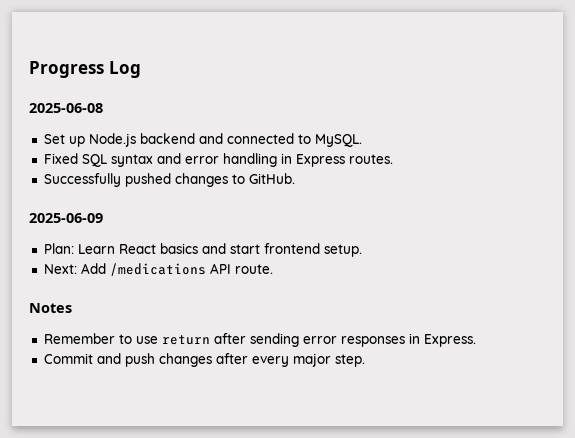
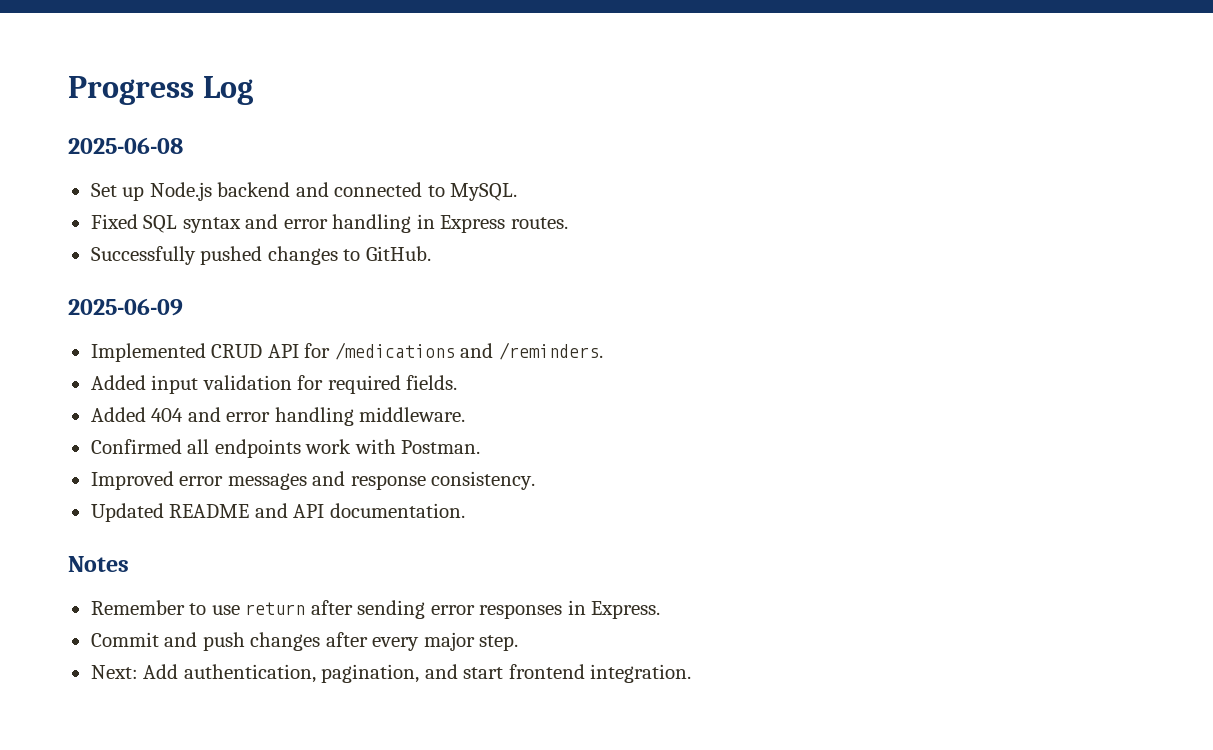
- Plan: Learn React basics and start frontend setup.
- Next: Add /medications API route.
+ Implemented CRUD API for /medications and /reminders.
+ Added input validation for required fields.
+ Added 404 and error handling middleware.
+ Confirmed all endpoints work with Postman.
+ Improved error messages and response consistency.
+ Updated README and API documentation.
+ Next: Add authentication, pagination, and start frontend integration.

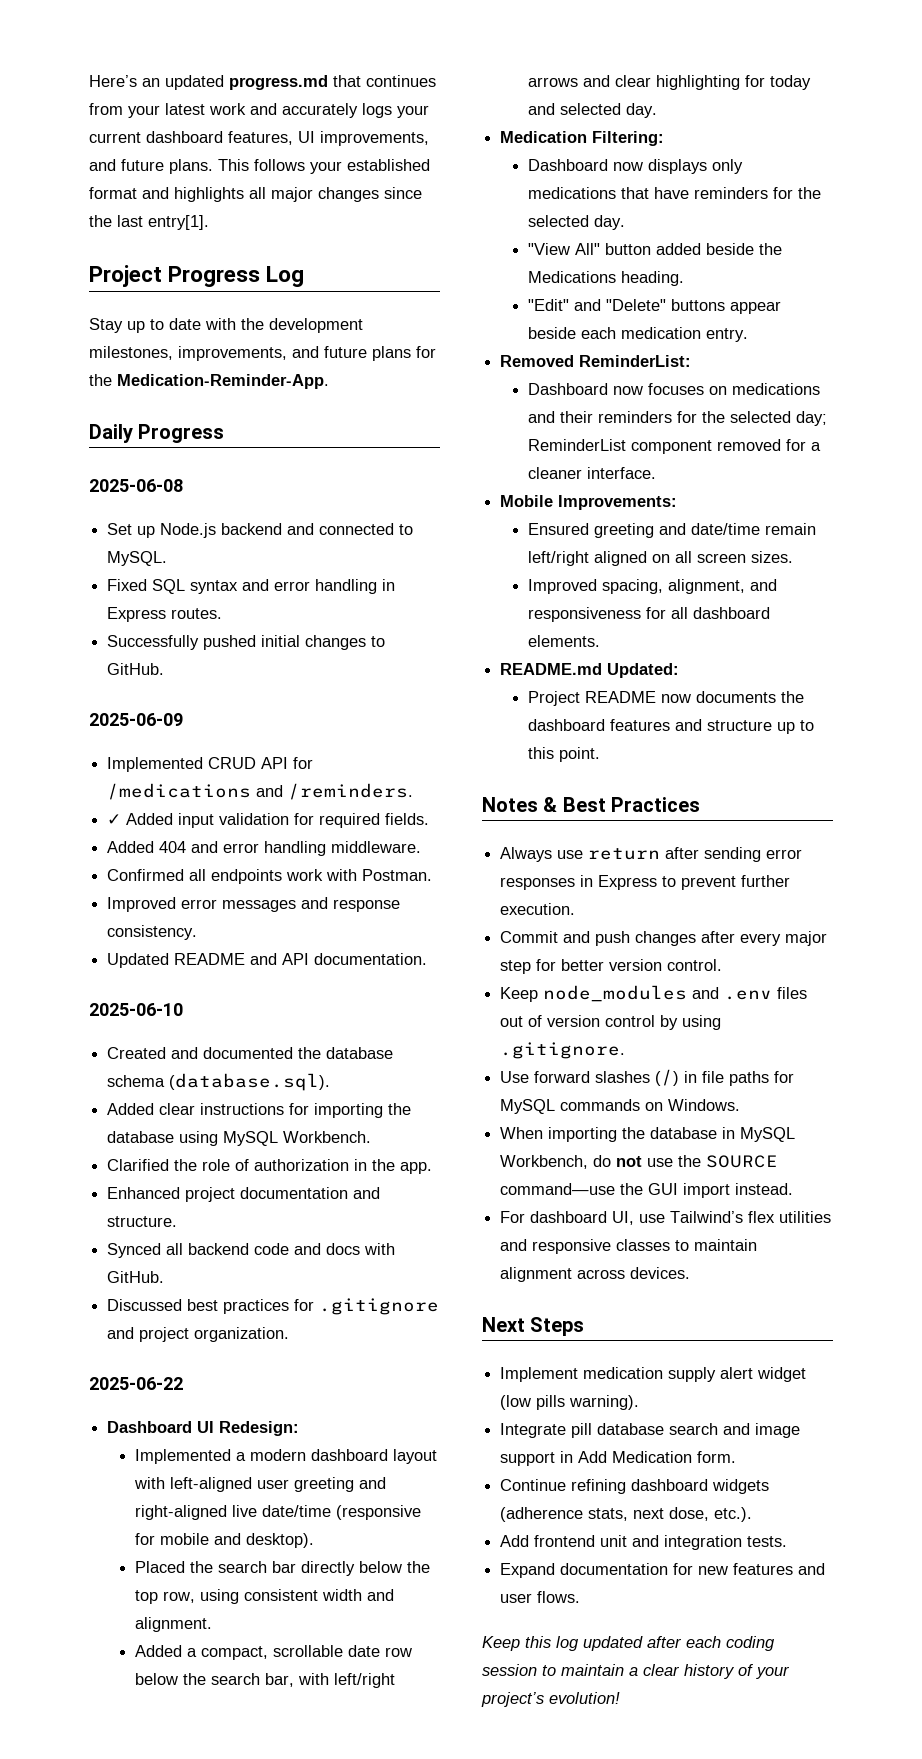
- Progress Log
+ Here’s an updated progress.md that continues from your latest work and accurately logs your current dashboard features, UI improvements, and future plans. This follows your established format and highlights all major changes since the last entry[1].
+ Project Progress Log
+ Stay up to date with the development milestones, improvements, and future plans for the Medication-Reminder-App.
+ Daily Progress
- Successfully pushed changes to GitHub.
+ Successfully pushed initial changes to GitHub.
- Added input validation for required fields.
+ ✓ Added input validation for required fields.
- Notes
- Remember to use return after sending error responses in Express.
+ 2025-06-10
+ Created and documented the database schema (database.sql).
+ Added clear instructions for importing the database using MySQL Workbench.
+ Clarified the role of authorization in the app.
+ Enhanced project documentation and structure.
+ Synced all backend code and docs with GitHub.
+ Discussed best practices for .gitignore and project organization.
+ 2025-06-22
+ Dashboard UI Redesign:
+ Implemented a modern dashboard layout with left-aligned user greeting and right-aligned live date/time (responsive for mobile and desktop).
+ Placed the search bar directly below the top row, using consistent width and alignment.
+ Added a compact, scrollable date row below the search bar, with left/right arrows and clear highlighting for today and selected day.
+ Medication Filtering:
+ Dashboard now displays only medications that have reminders for the selected day.
+ "View All" button added beside the Medications heading.
+ "Edit" and "Delete" buttons appear beside each medication entry.
+ Removed ReminderList:
+ Dashboard now focuses on medications and their reminders for the selected day; ReminderList component removed for a cleaner interface.
+ Mobile Improvements:
+ Ensured greeting and date/time remain left/right aligned on all screen sizes.
+ Improved spacing, alignment, and responsiveness for all dashboard elements.
+ README.md Updated:
+ Project README now documents the dashboard features and structure up to this point.
+ Notes & Best Practices
+ Always use return after sending error responses in Express to prevent further execution.
- Commit and push changes after every major step.
- Next: Add authentication, pagination, and start frontend integration.
+ Commit and push changes after every major step for better version control.
+ Keep node_modules and .env files out of version control by using .gitignore.
+ Use forward slashes (/) in file paths for MySQL commands on Windows.
+ When importing the database in MySQL Workbench, do not use the SOURCE command—use the GUI import instead.
+ For dashboard UI, use Tailwind’s flex utilities and responsive classes to maintain alignment across devices.
+ Next Steps
+ Implement medication supply alert widget (low pills warning).
+ Integrate pill database search and image support in Add Medication form.
+ Continue refining dashboard widgets (adherence stats, next dose, etc.).
+ Add frontend unit and integration tests.
+ Expand documentation for new features and user flows.
+ Keep this log updated after each coding session to maintain a clear history of your project’s evolution!

